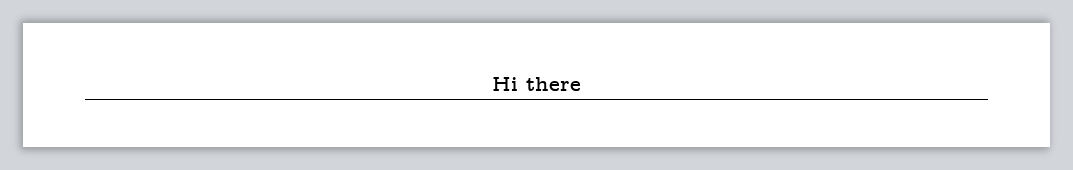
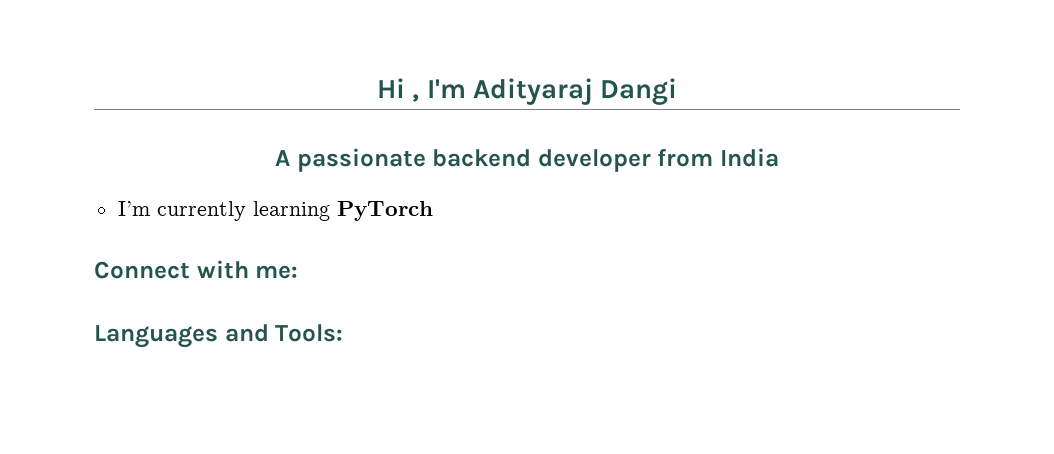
- Hi there
+ Hi , I'm Adityaraj Dangi
+ A passionate backend developer from India
+ I’m currently learning PyTorch
+ Connect with me:
+ Languages and Tools:

